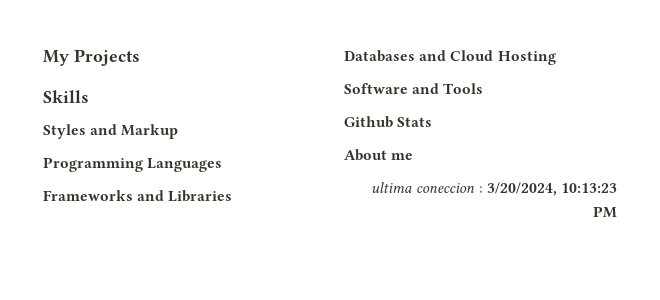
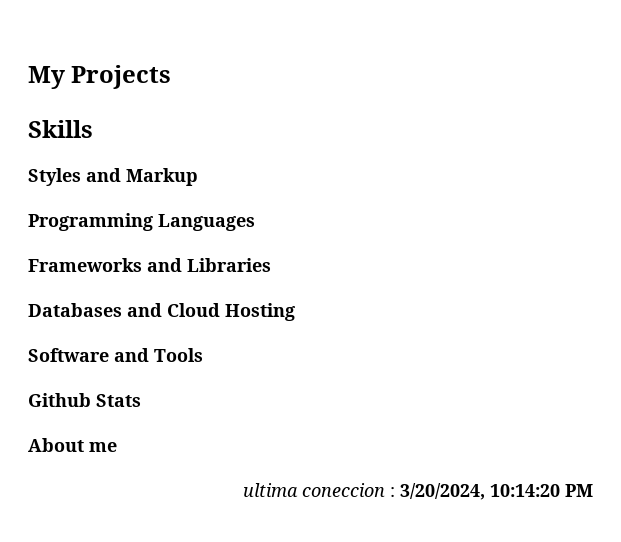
- ultima coneccion : 3/20/2024, 10:13:23 PM
+ ultima coneccion : 3/20/2024, 10:14:20 PM

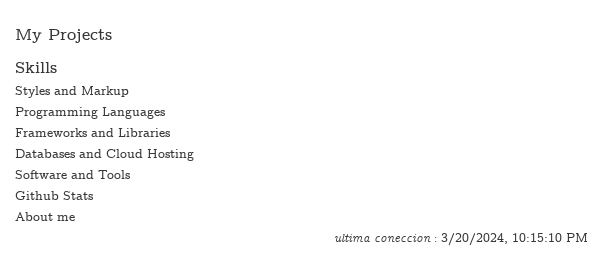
- ultima coneccion : 3/20/2024, 10:14:20 PM
+ ultima coneccion : 3/20/2024, 10:15:10 PM

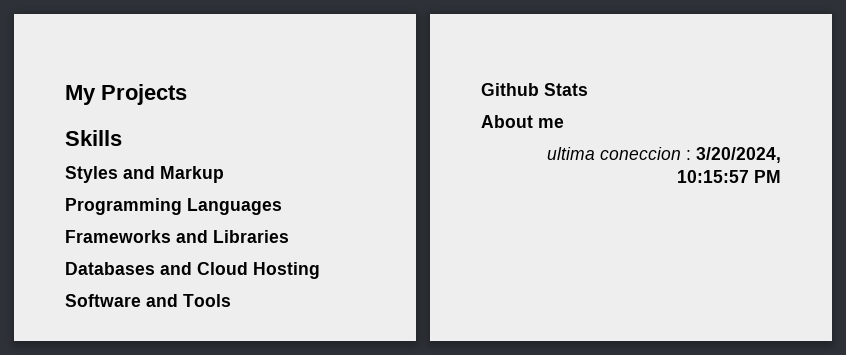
- ultima coneccion : 3/20/2024, 10:15:10 PM
+ ultima coneccion : 3/20/2024, 10:15:57 PM

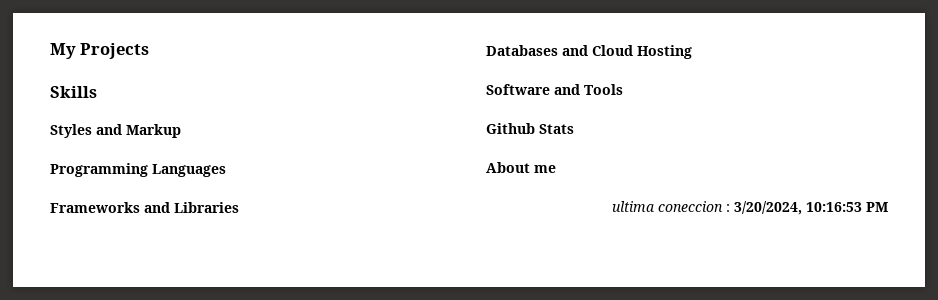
- ultima coneccion : 3/20/2024, 10:15:57 PM
+ ultima coneccion : 3/20/2024, 10:16:53 PM

